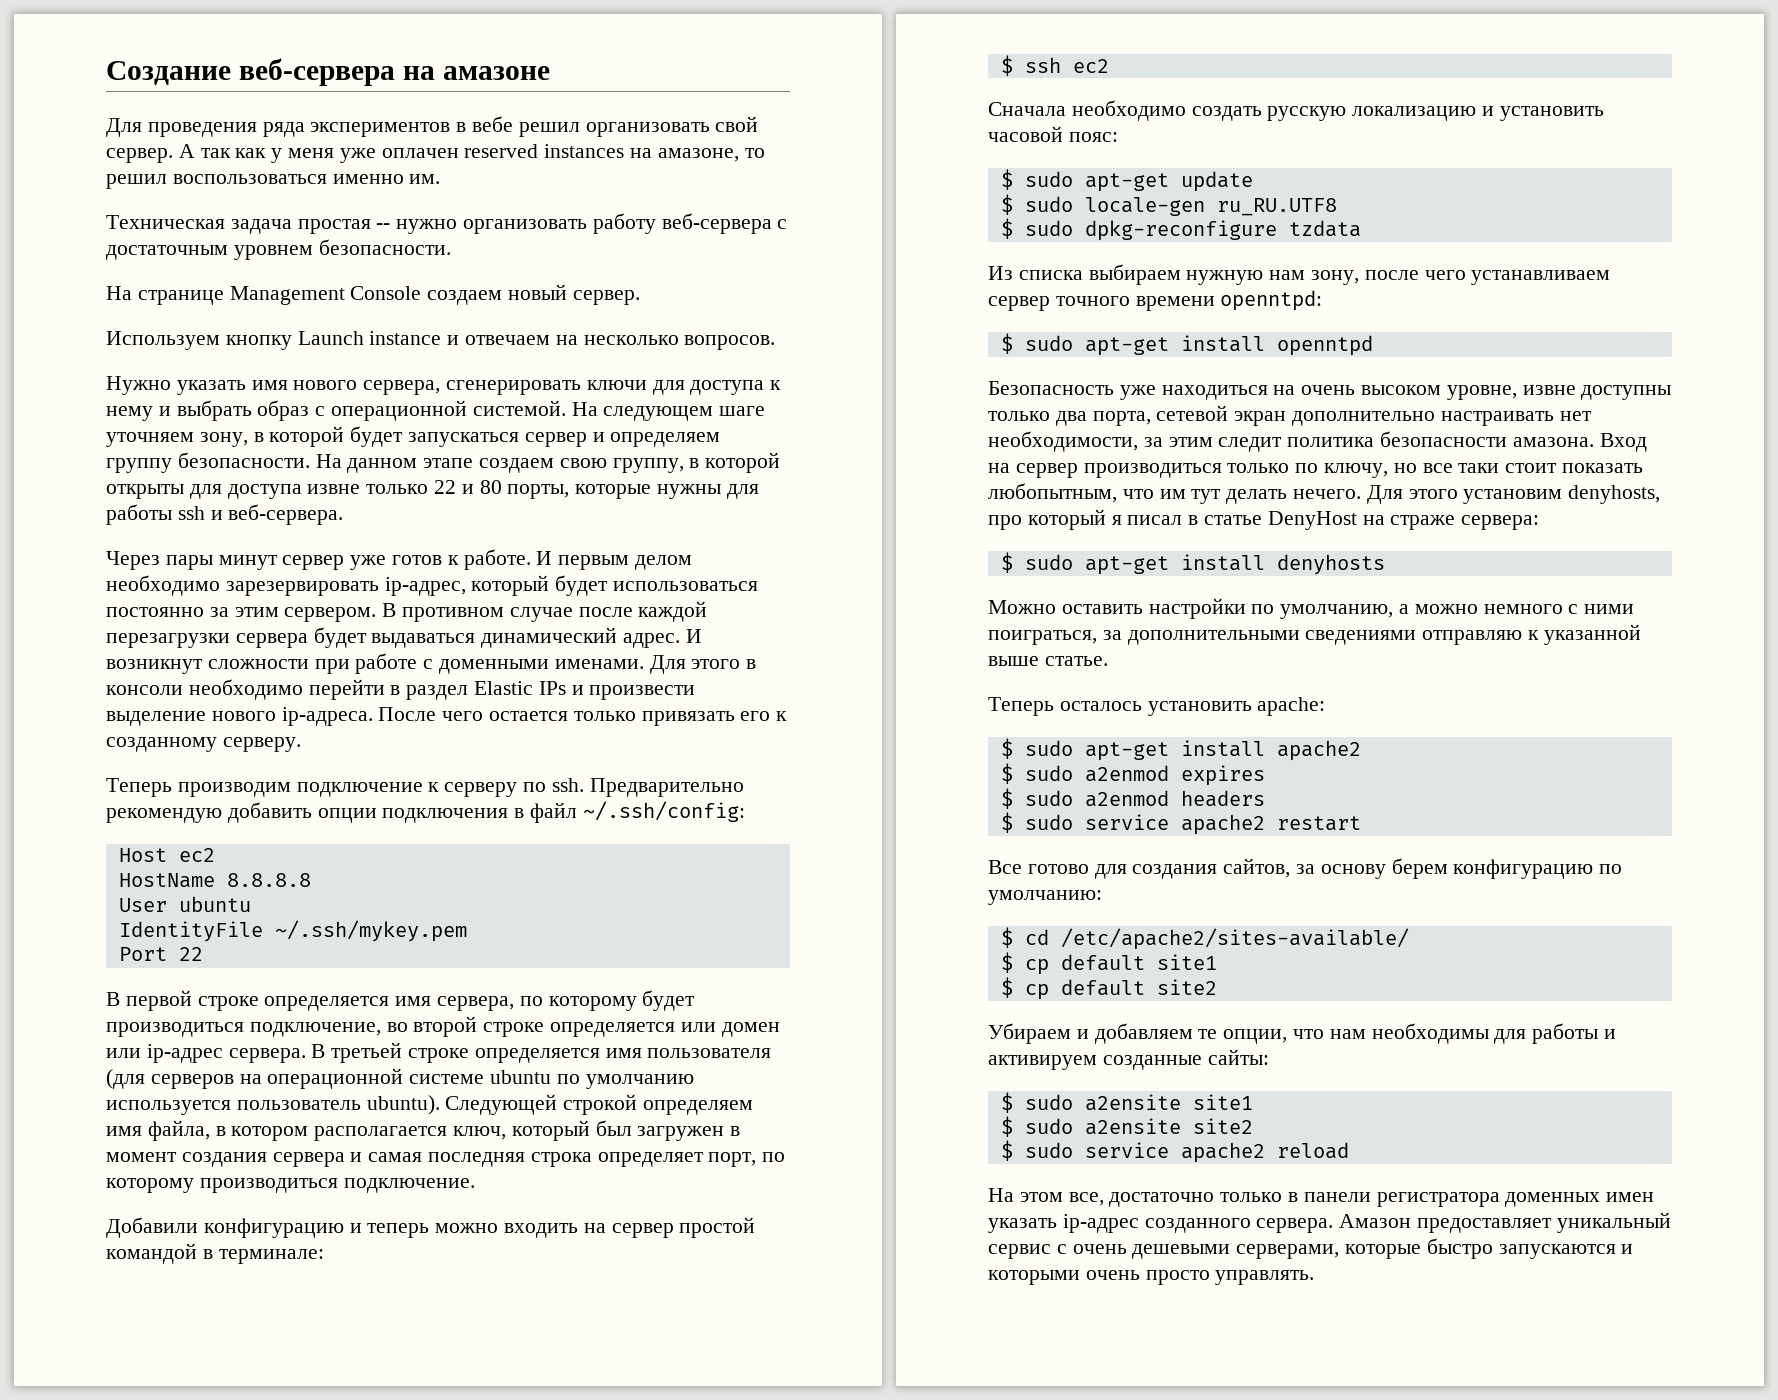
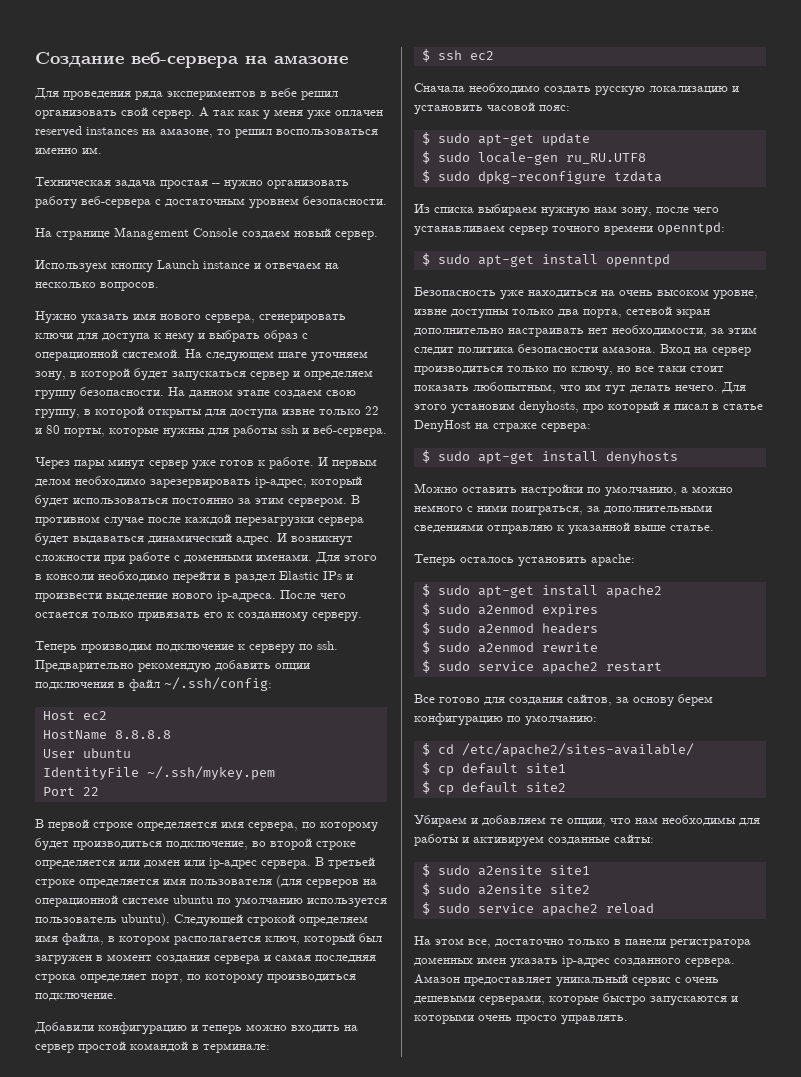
+ $ sudo a2enmod rewrite

